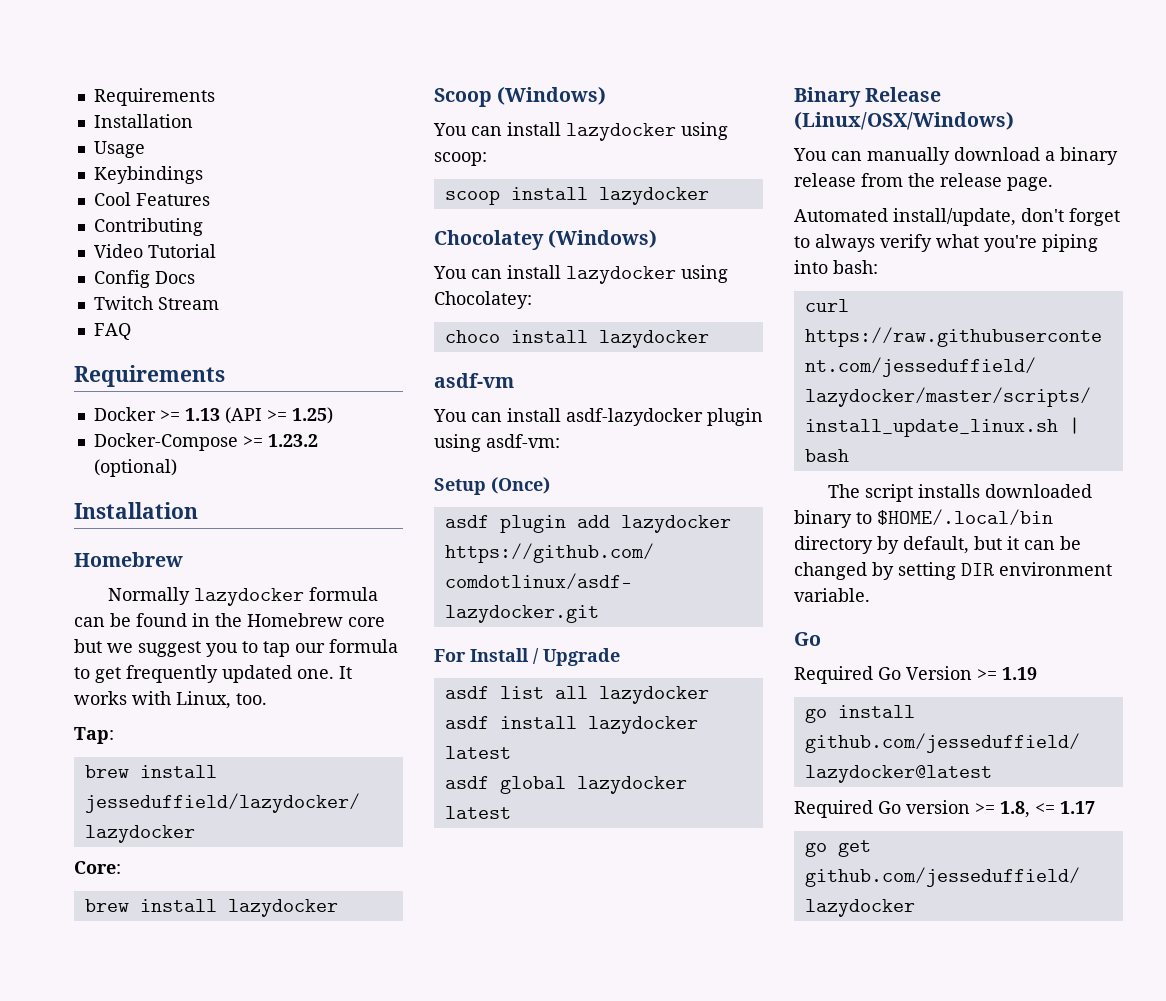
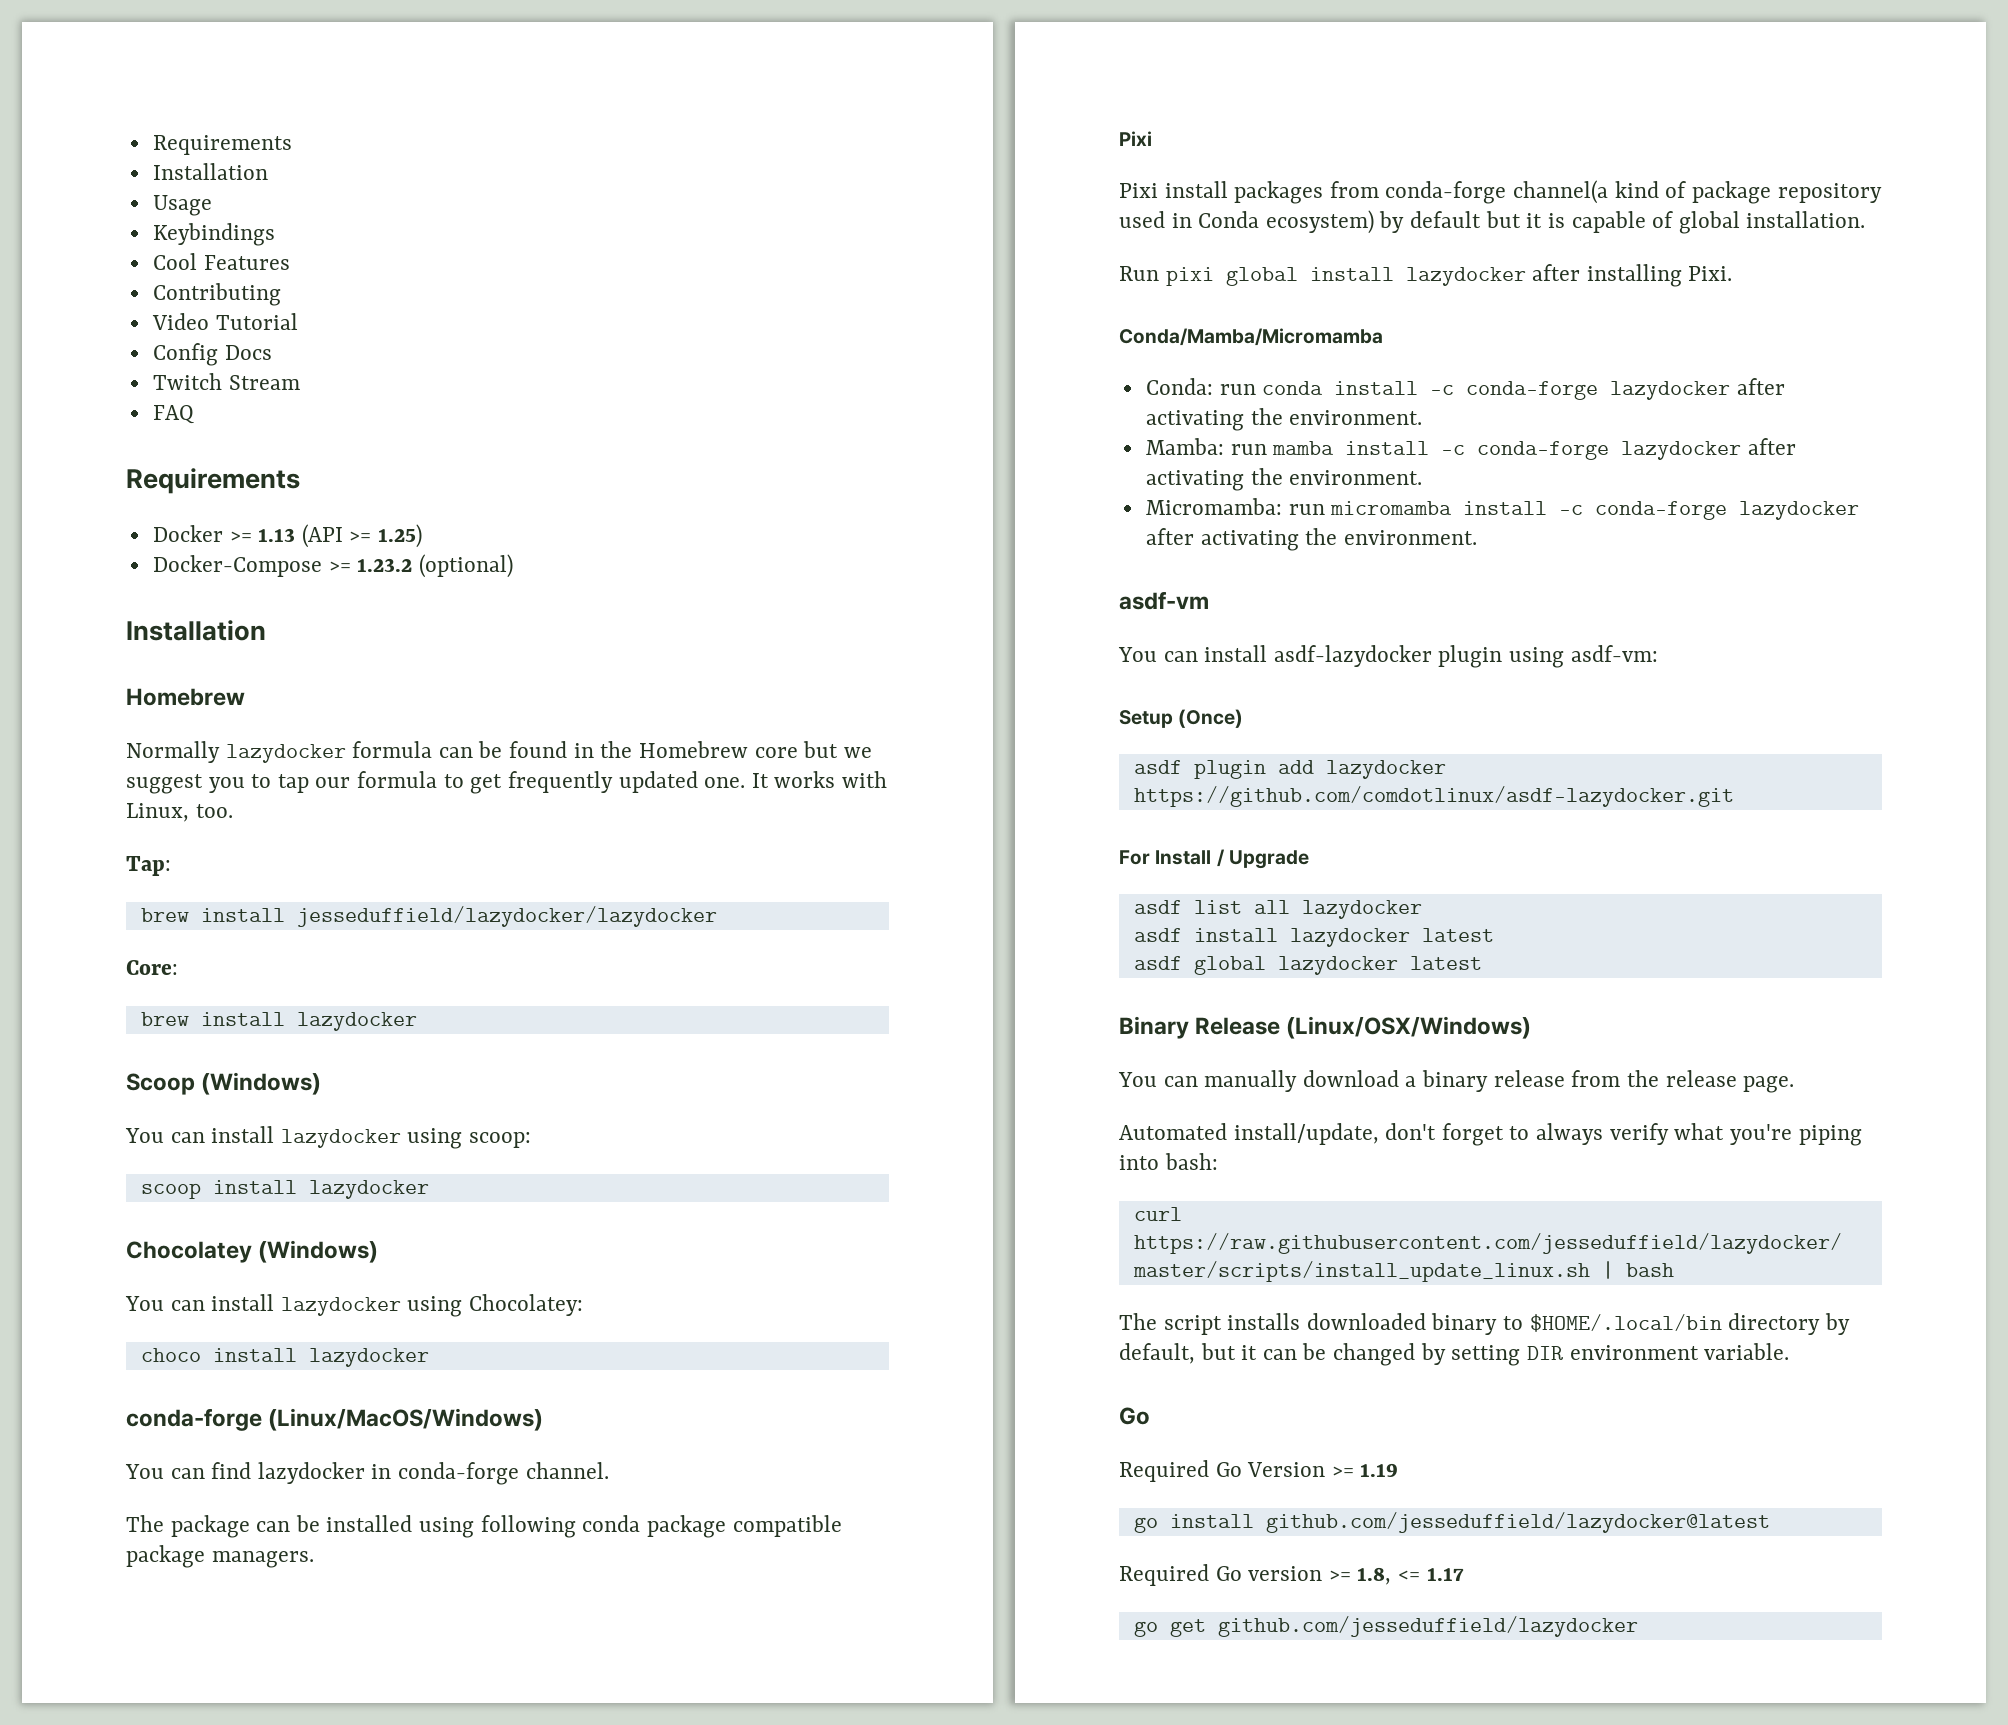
+ conda-forge (Linux/MacOS/Windows)
+ You can find lazydocker in conda-forge channel.
+ The package can be installed using following conda package compatible package managers.
+ Pixi
+ Pixi install packages from conda-forge channel(a kind of package repository used in Conda ecosystem) by default but it is capable of global installation.
+ Run pixi global install lazydocker after installing Pixi.
+ Conda/Mamba/Micromamba
+ Conda: run conda install -c conda-forge lazydocker after activating the environment.
+ Mamba: run mamba install -c conda-forge lazydocker after activating the environment.
+ Micromamba: run micromamba install -c conda-forge lazydocker after activating the environment.

